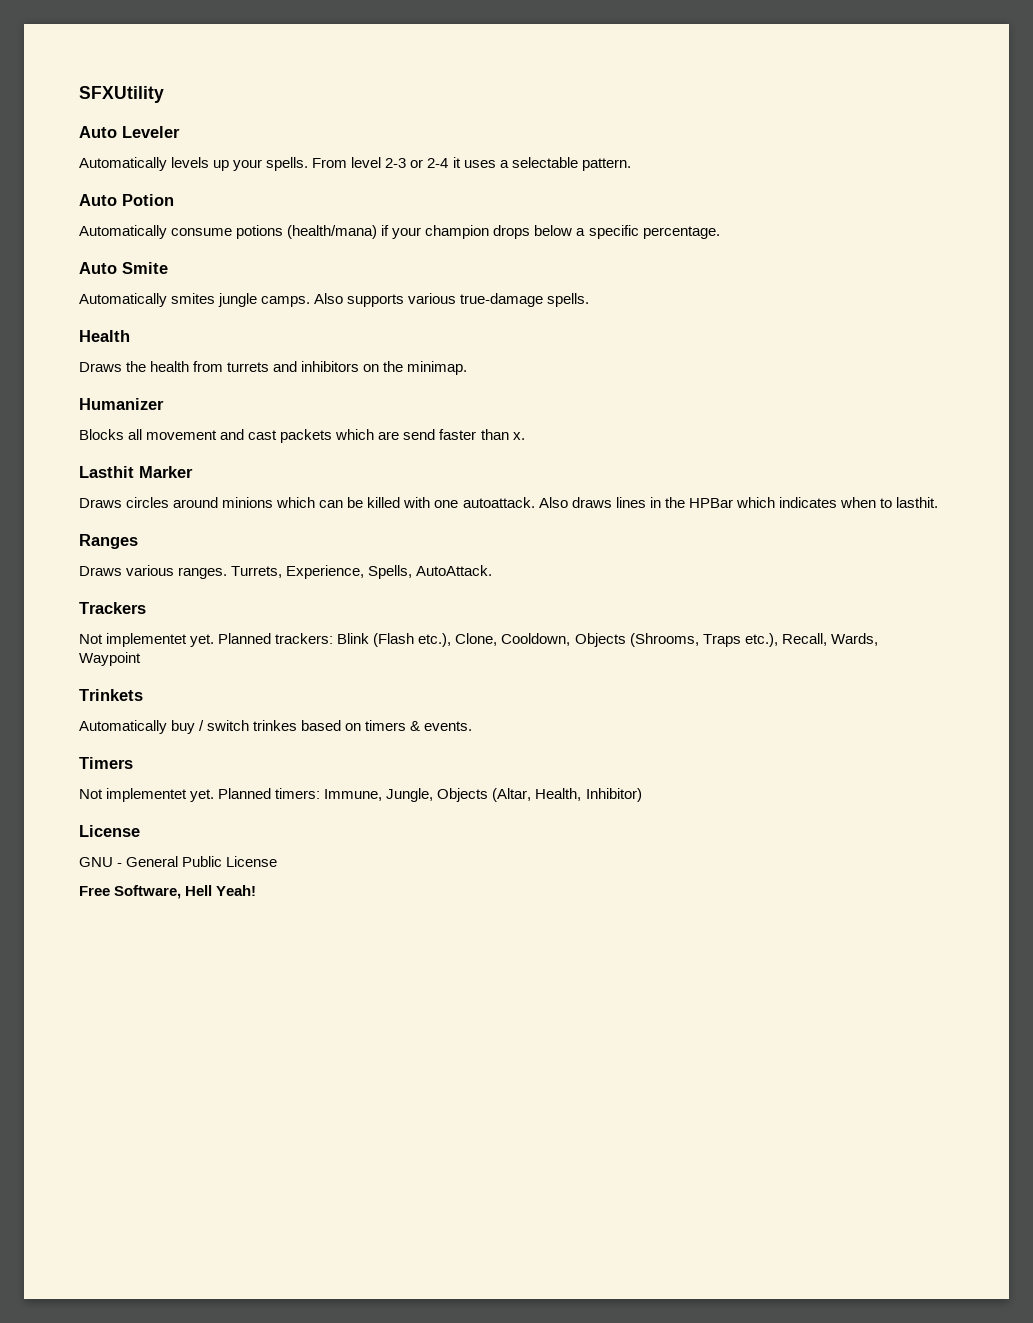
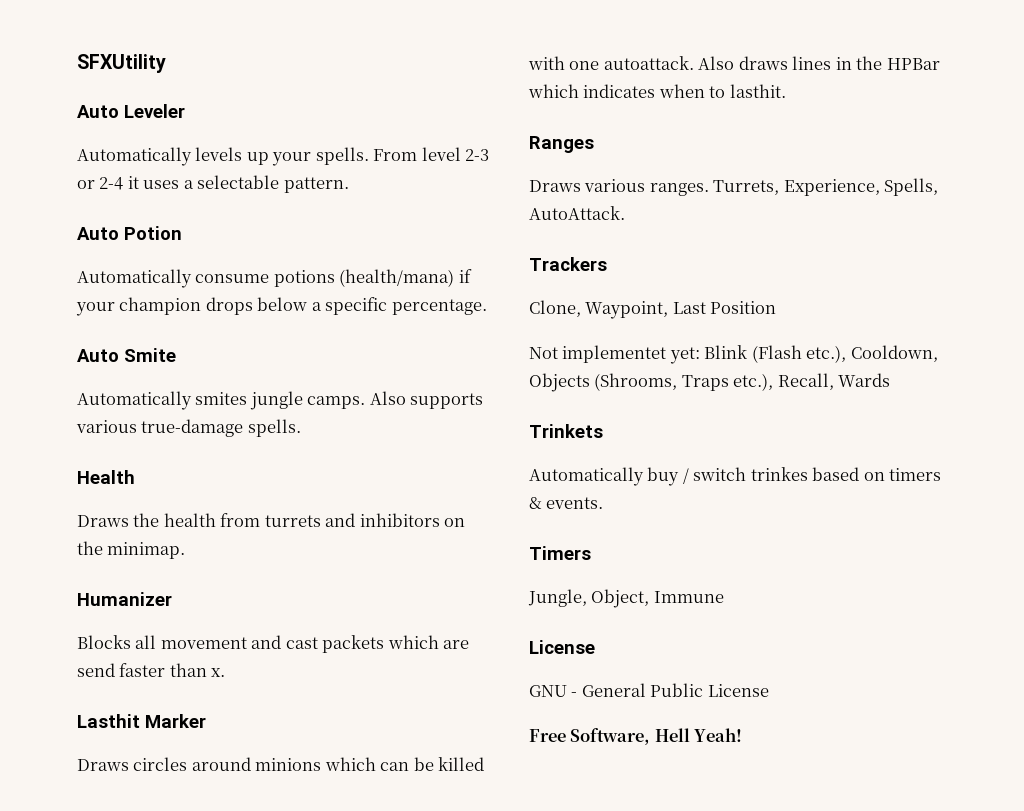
- Not implementet yet. Planned trackers: Blink (Flash etc.), Clone, Cooldown, Objects (Shrooms, Traps etc.), Recall, Wards, Waypoint
+ Clone, Waypoint, Last Position
+ Not implementet yet: Blink (Flash etc.), Cooldown, Objects (Shrooms, Traps etc.), Recall, Wards
- Not implementet yet. Planned timers: Immune, Jungle, Objects (Altar, Health, Inhibitor)
+ Jungle, Object, Immune

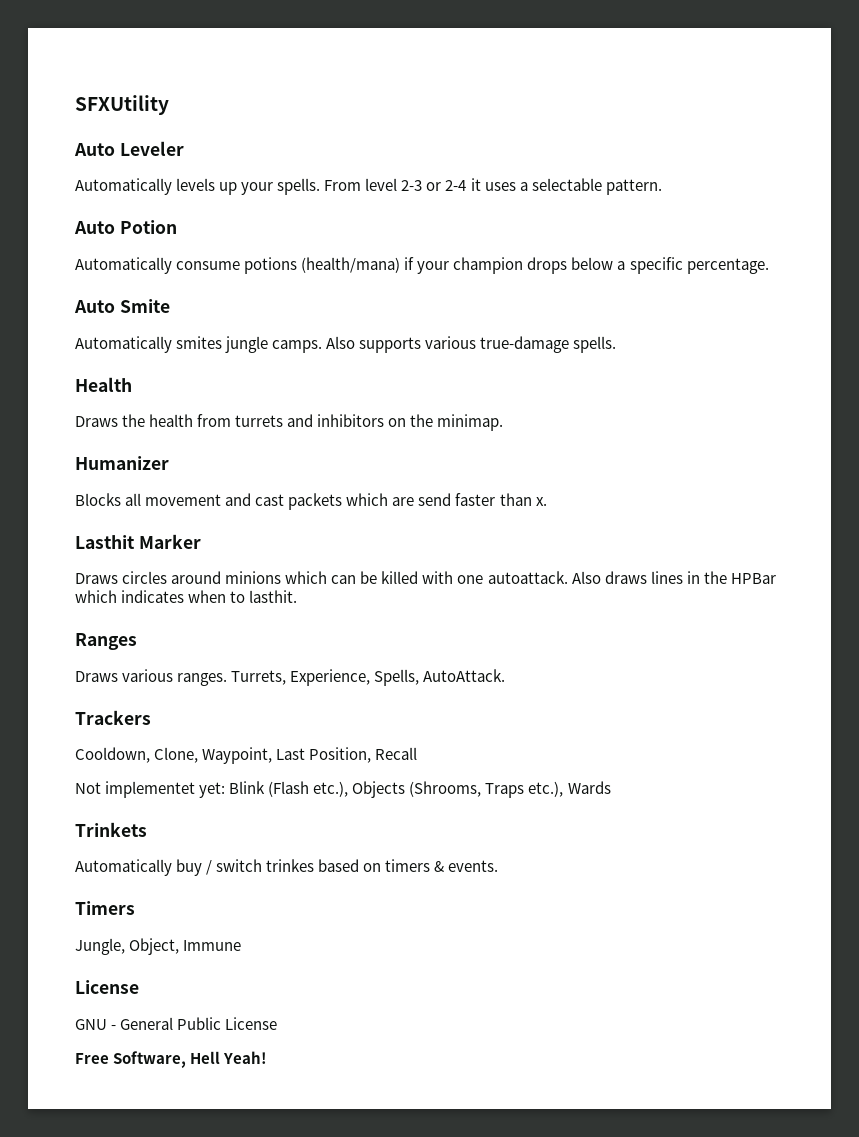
- Clone, Waypoint, Last Position
+ Cooldown, Clone, Waypoint, Last Position, Recall
- Not implementet yet: Blink (Flash etc.), Cooldown, Objects (Shrooms, Traps etc.), Recall, Wards
+ Not implementet yet: Blink (Flash etc.), Objects (Shrooms, Traps etc.), Wards

